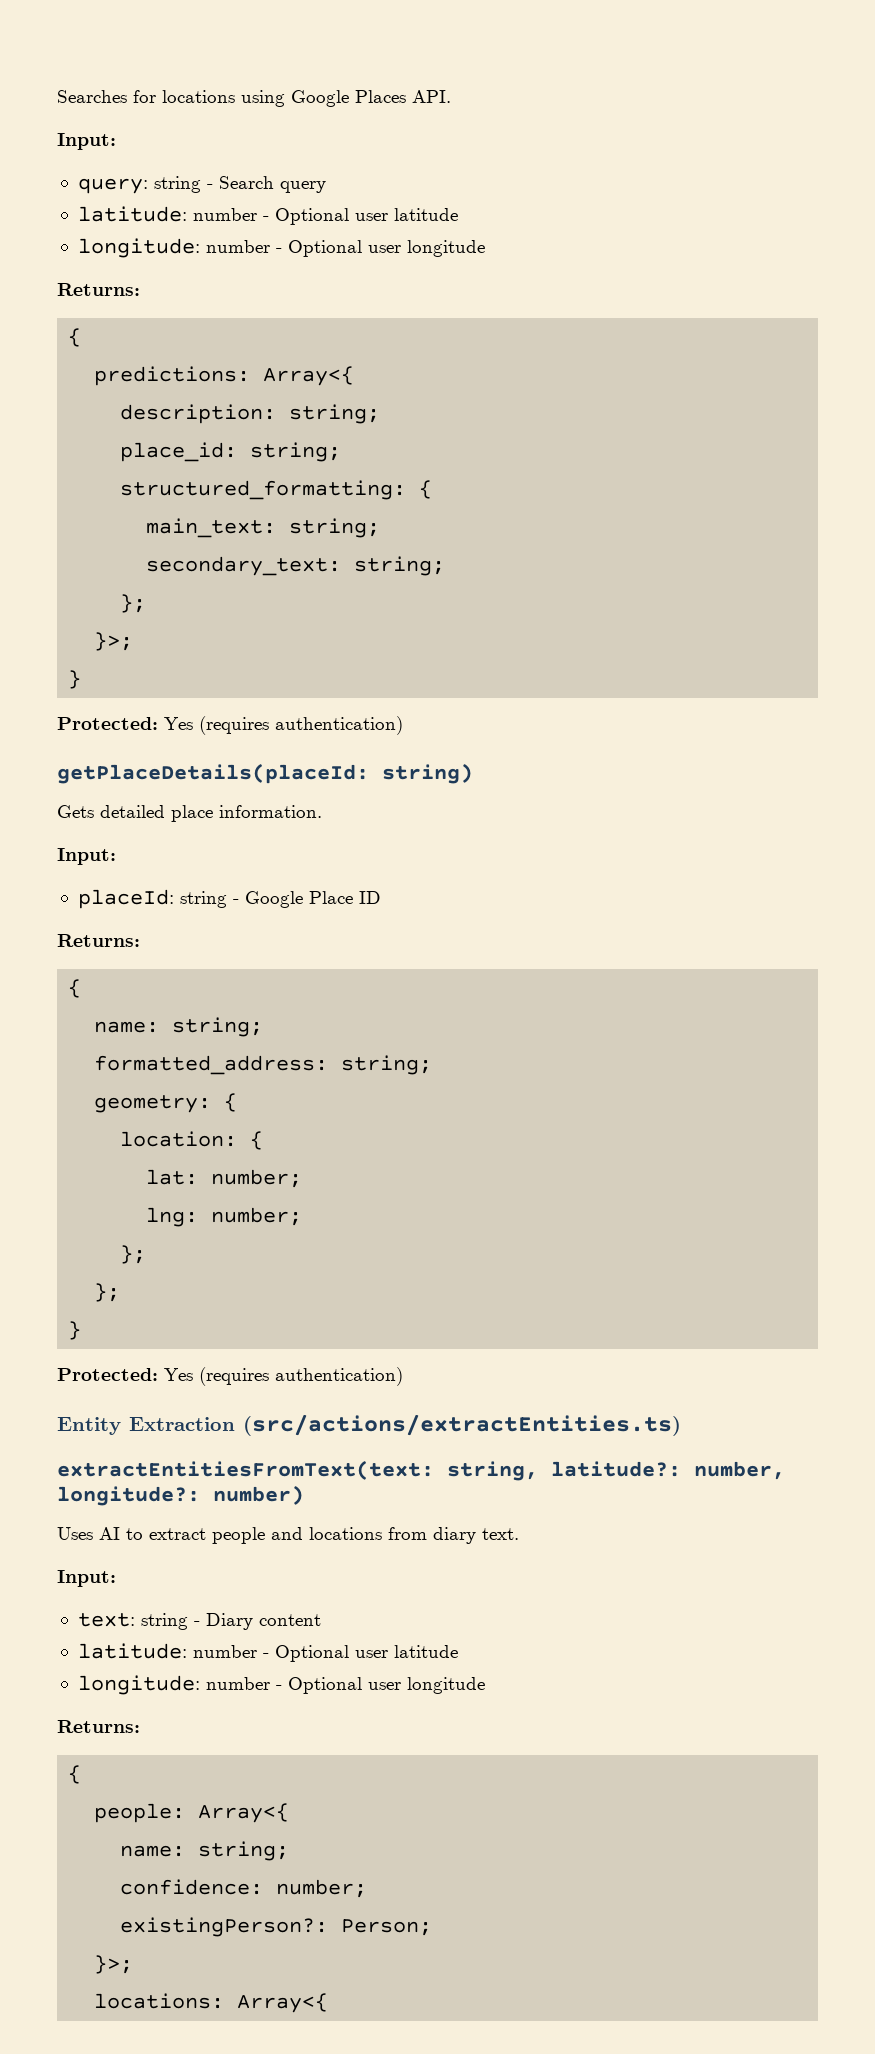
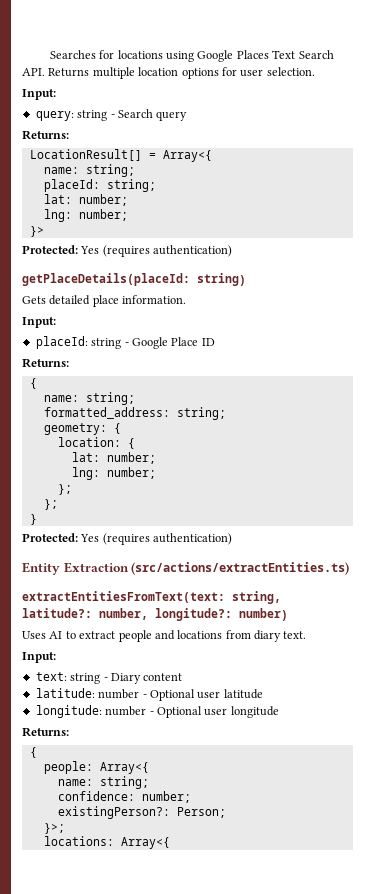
- Searches for locations using Google Places API.
+ Searches for locations using Google Places Text Search API. Returns multiple location options for user selection.
  query: string - Search query
- latitude: number - Optional user latitude
- longitude: number - Optional user longitude
  Returns:
- {
- predictions: Array<{
- description: string;
- place_id: string;
- structured_formatting: {
- main_text: string;
- secondary_text: string;
- };
- }>;
- }
+ LocationResult[] = Array<{
+ name: string;
+ placeId: string;
+ lat: number;
+ lng: number;
+ }>

